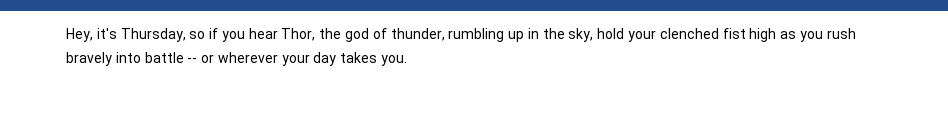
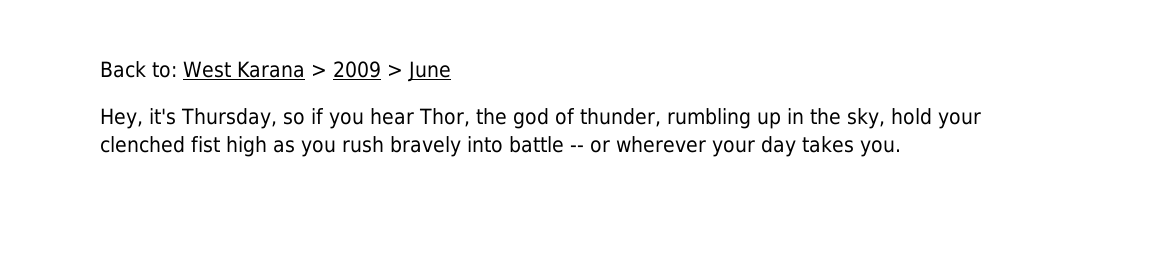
+ Back to: West Karana > 2009 > June

